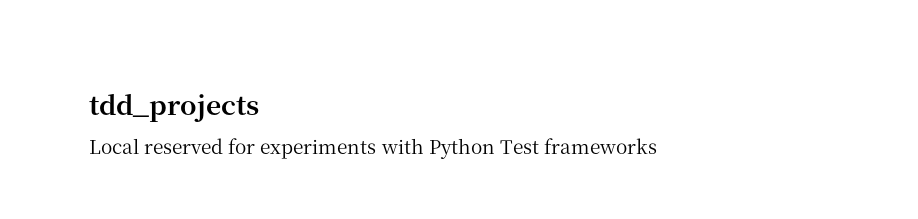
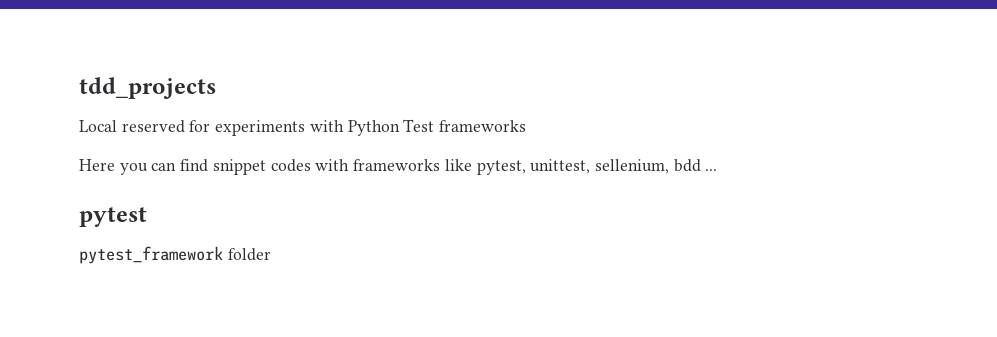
+ Here you can find snippet codes with frameworks like pytest, unittest, sellenium, bdd ...
+ pytest
+ pytest_framework folder

